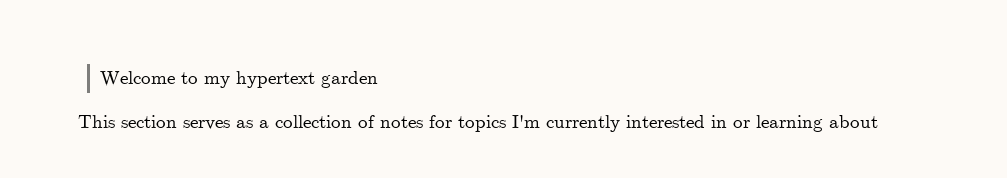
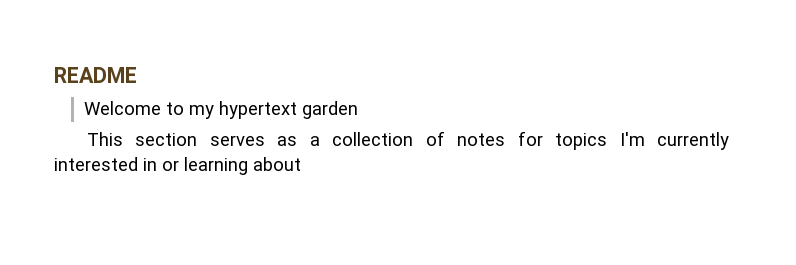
+ README

